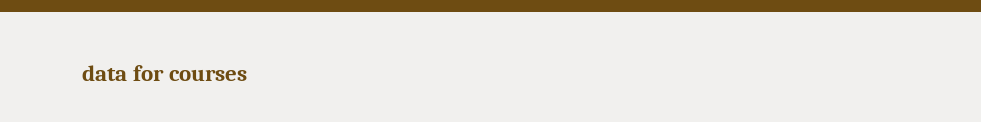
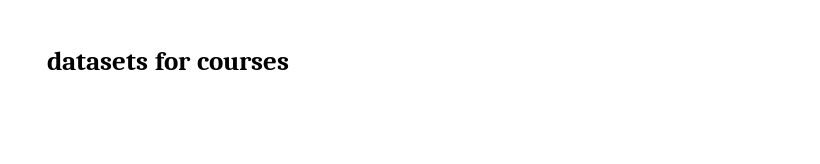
- data for courses
+ datasets for courses

